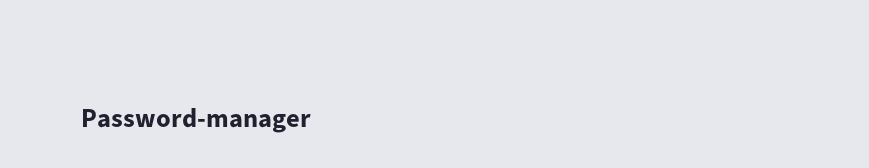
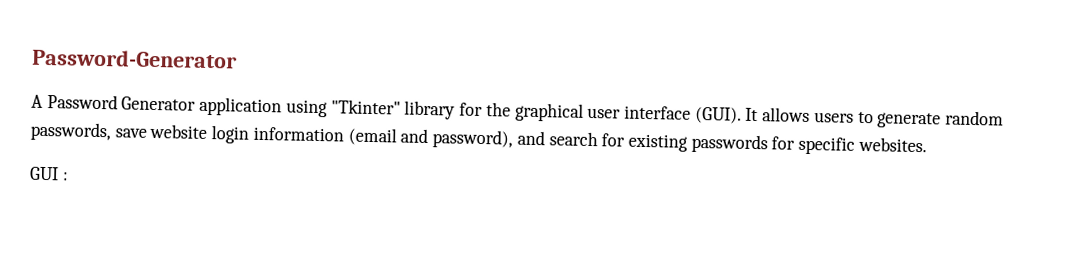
- Password-manager
+ Password-Generator
+ A Password Generator application using "Tkinter" library for the graphical user interface (GUI). It allows users to generate random passwords, save website login information (email and password), and search for existing passwords for specific websites.
+ GUI :

